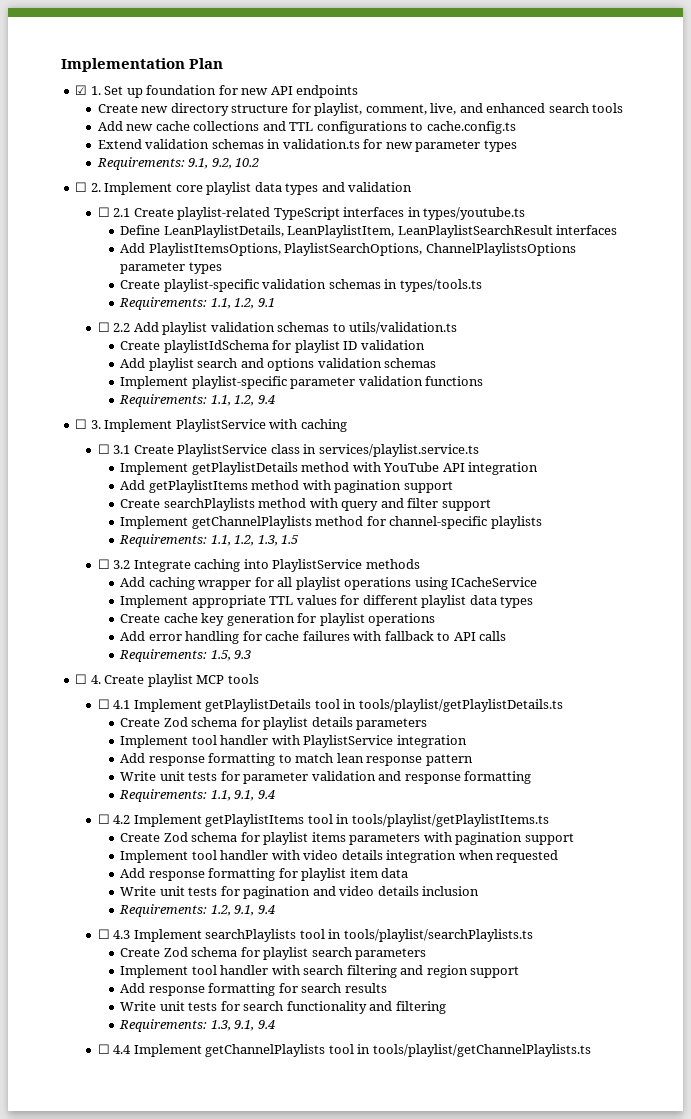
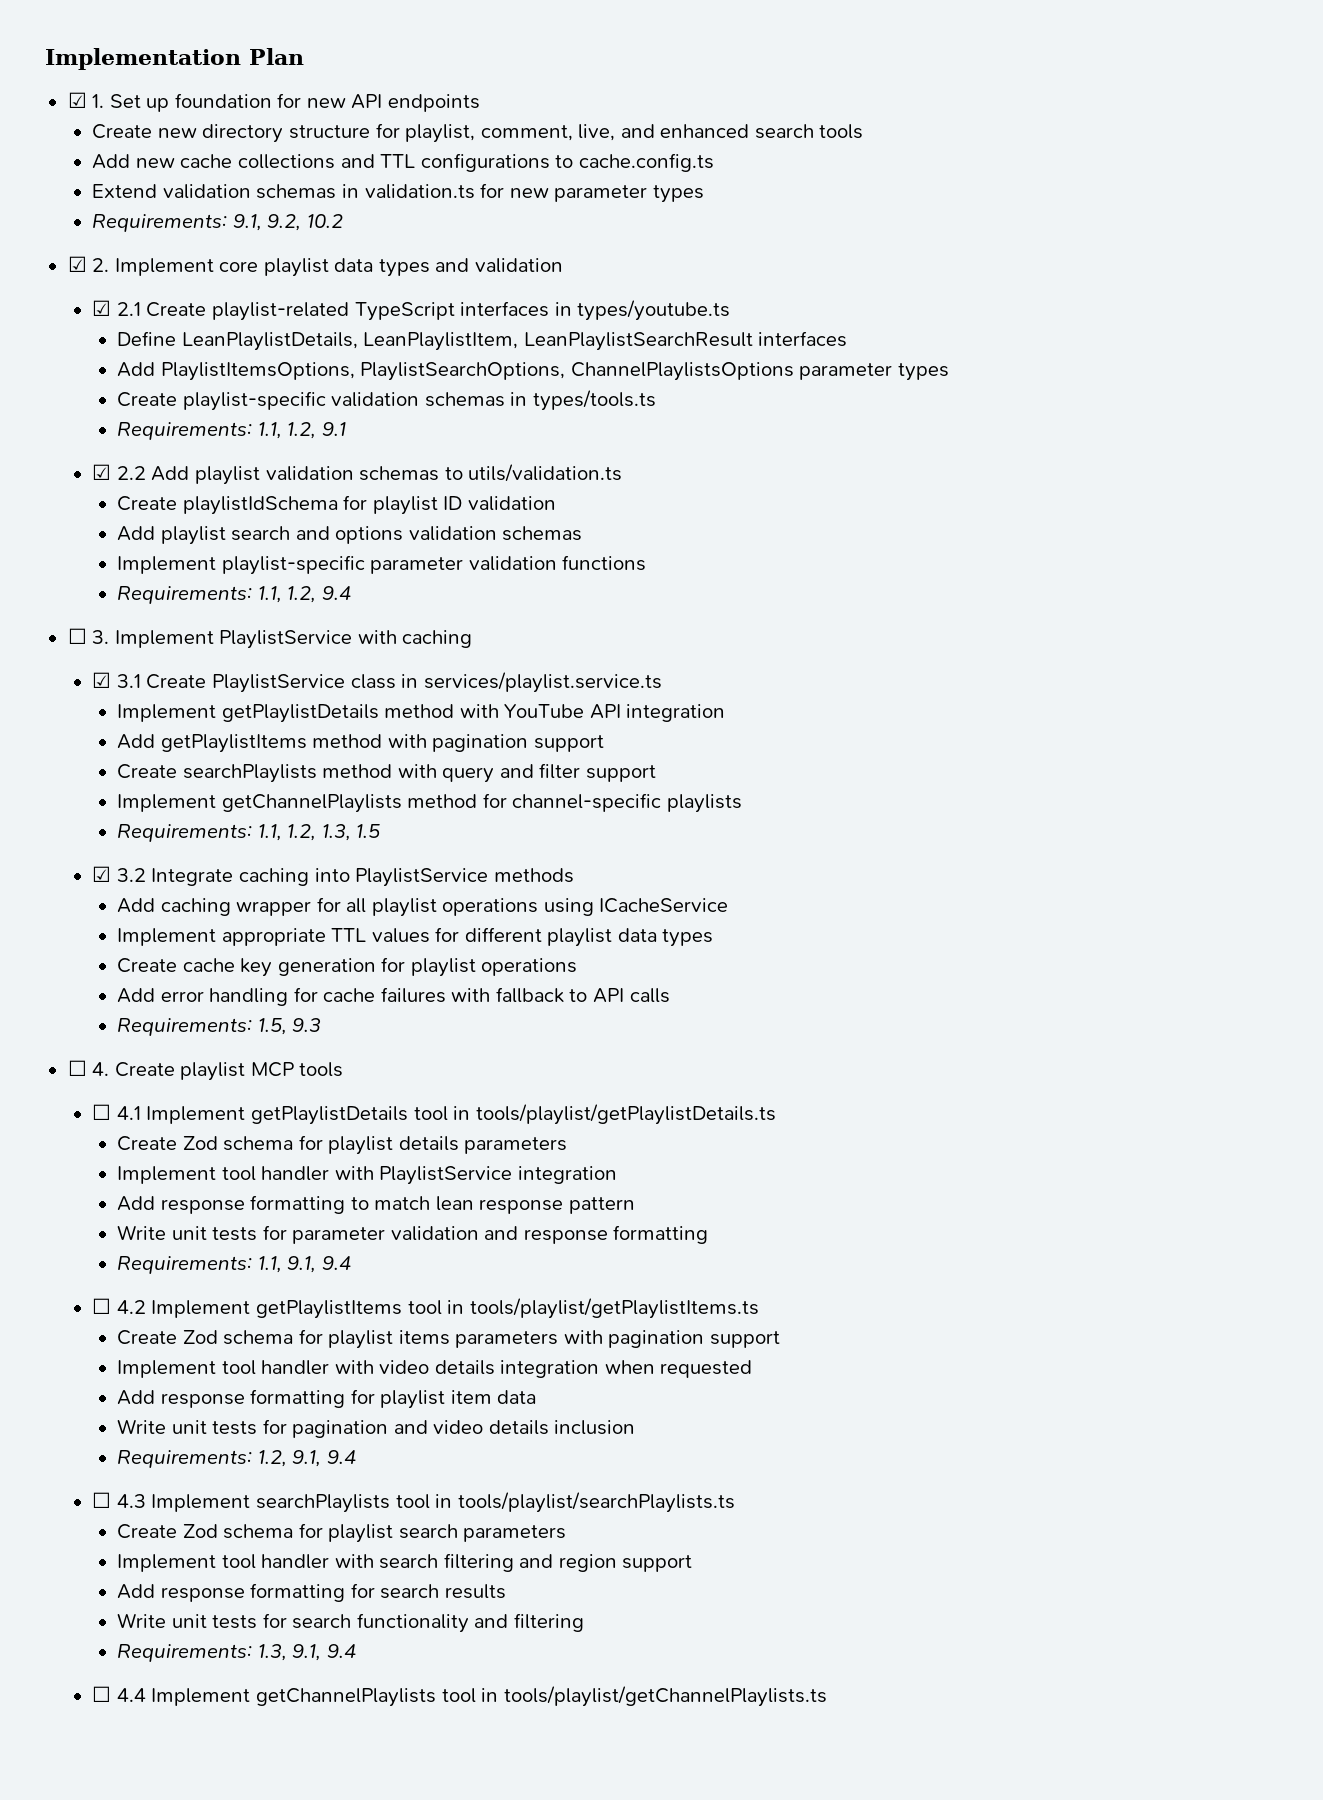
- ☐ 2. Implement core playlist data types and validation
+ ☑ 2. Implement core playlist data types and validation
- ☐ 2.1 Create playlist-related TypeScript interfaces in types/youtube.ts
+ ☑ 2.1 Create playlist-related TypeScript interfaces in types/youtube.ts
- ☐ 2.2 Add playlist validation schemas to utils/validation.ts
+ ☑ 2.2 Add playlist validation schemas to utils/validation.ts
- ☐ 3.1 Create PlaylistService class in services/playlist.service.ts
+ ☑ 3.1 Create PlaylistService class in services/playlist.service.ts
- ☐ 3.2 Integrate caching into PlaylistService methods
+ ☑ 3.2 Integrate caching into PlaylistService methods

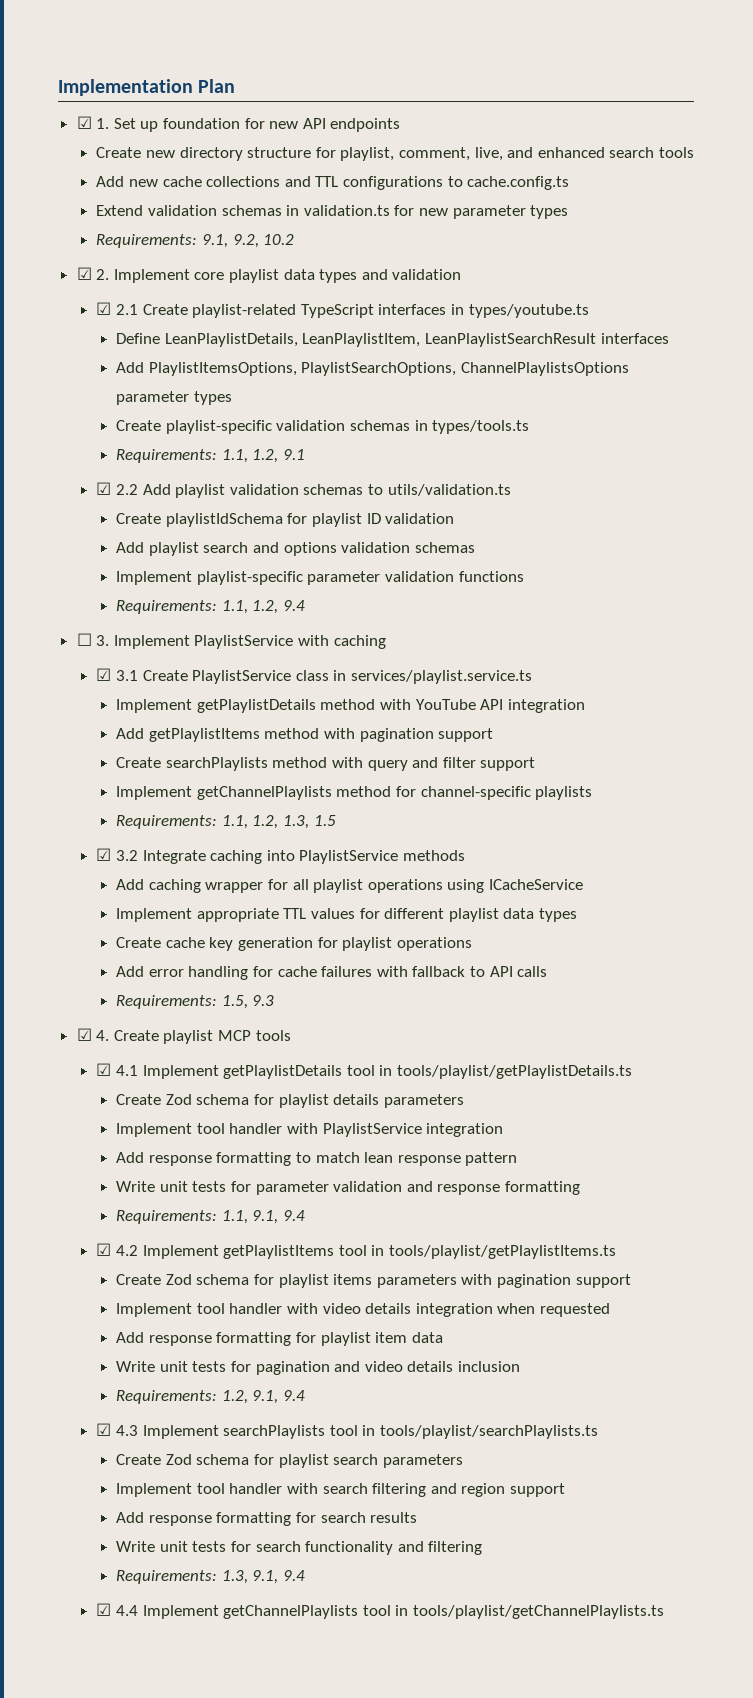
- ☐ 4. Create playlist MCP tools
+ ☑ 4. Create playlist MCP tools
- ☐ 4.1 Implement getPlaylistDetails tool in tools/playlist/getPlaylistDetails.ts
+ ☑ 4.1 Implement getPlaylistDetails tool in tools/playlist/getPlaylistDetails.ts
- ☐ 4.2 Implement getPlaylistItems tool in tools/playlist/getPlaylistItems.ts
+ ☑ 4.2 Implement getPlaylistItems tool in tools/playlist/getPlaylistItems.ts
- ☐ 4.3 Implement searchPlaylists tool in tools/playlist/searchPlaylists.ts
+ ☑ 4.3 Implement searchPlaylists tool in tools/playlist/searchPlaylists.ts
- ☐ 4.4 Implement getChannelPlaylists tool in tools/playlist/getChannelPlaylists.ts
+ ☑ 4.4 Implement getChannelPlaylists tool in tools/playlist/getChannelPlaylists.ts

